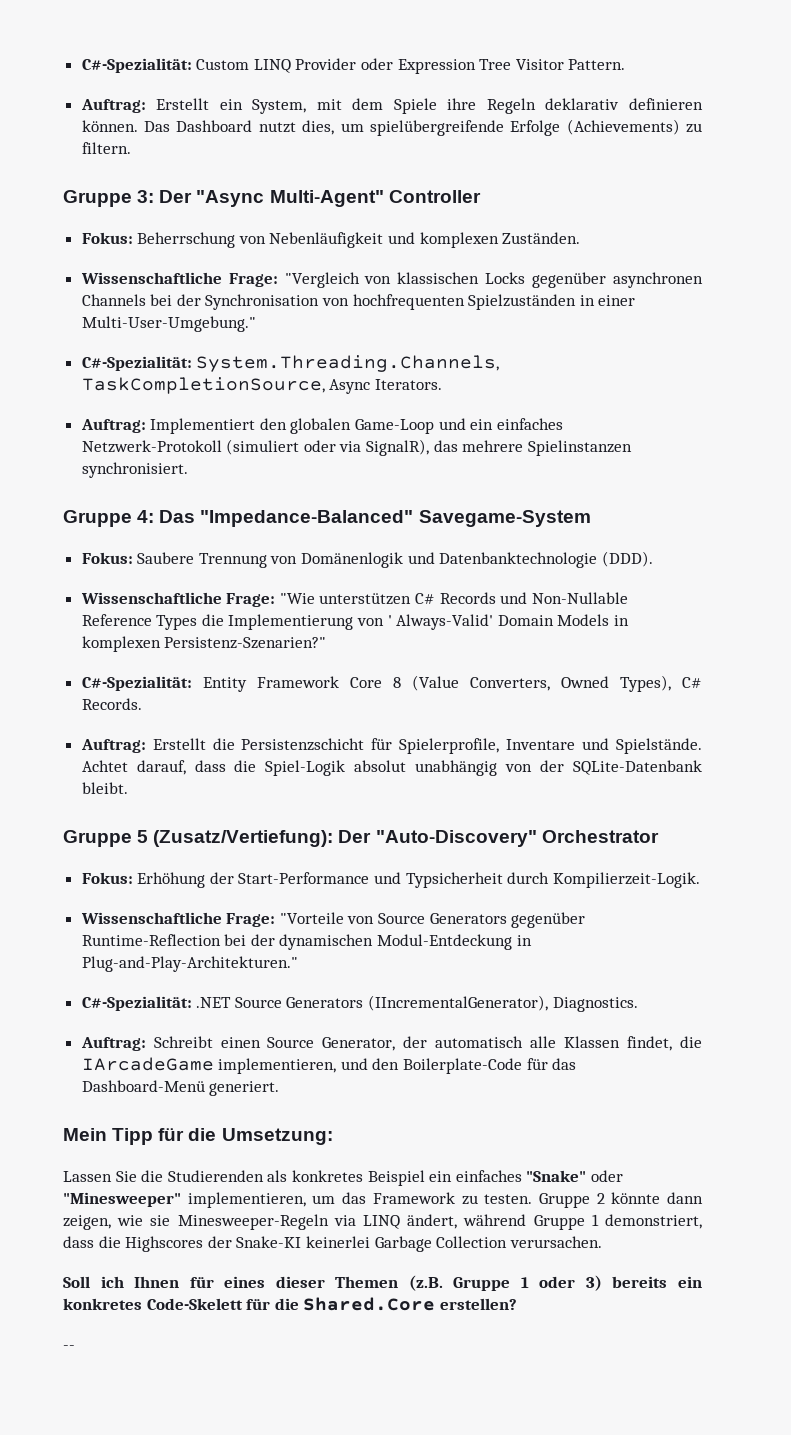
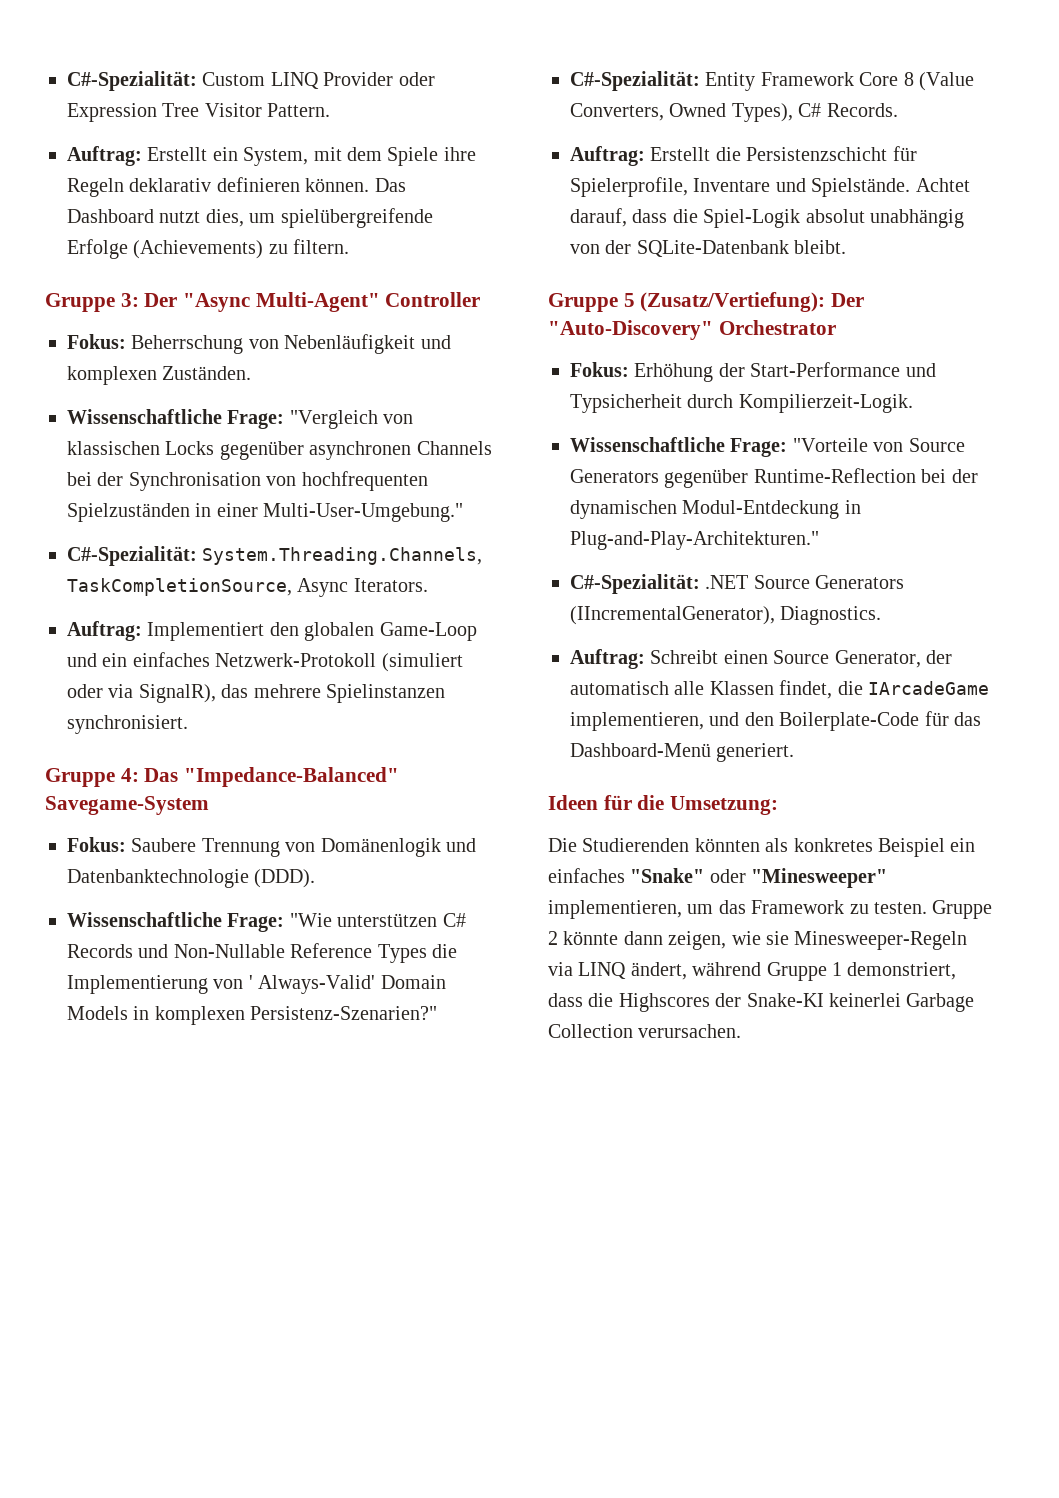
- Mein Tipp für die Umsetzung:
+ Ideen für die Umsetzung:
- Lassen Sie die Studierenden als konkretes Beispiel ein einfaches "Snake" oder "Minesweeper" implementieren, um das Framework zu testen.
+ Die Studierenden könnten als konkretes Beispiel ein einfaches "Snake" oder "Minesweeper" implementieren, um das Framework zu testen.
- Soll ich Ihnen für eines dieser Themen (z.B. Gruppe 1 oder 3) bereits ein konkretes Code-Skelett für die Shared.Core erstellen?
- --

